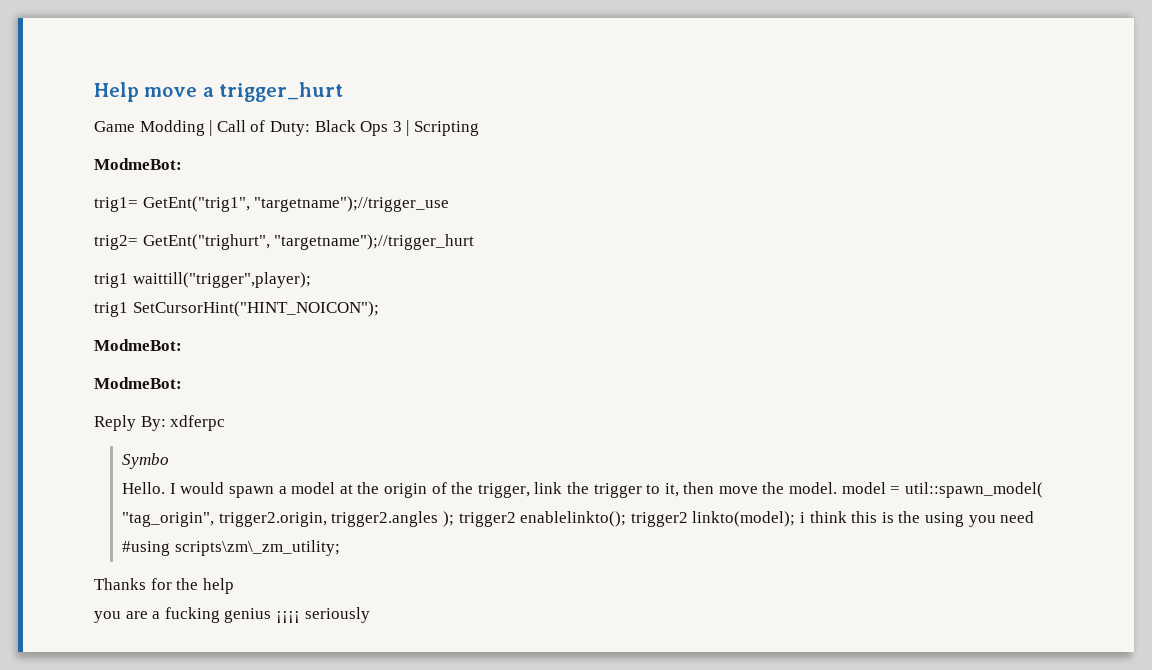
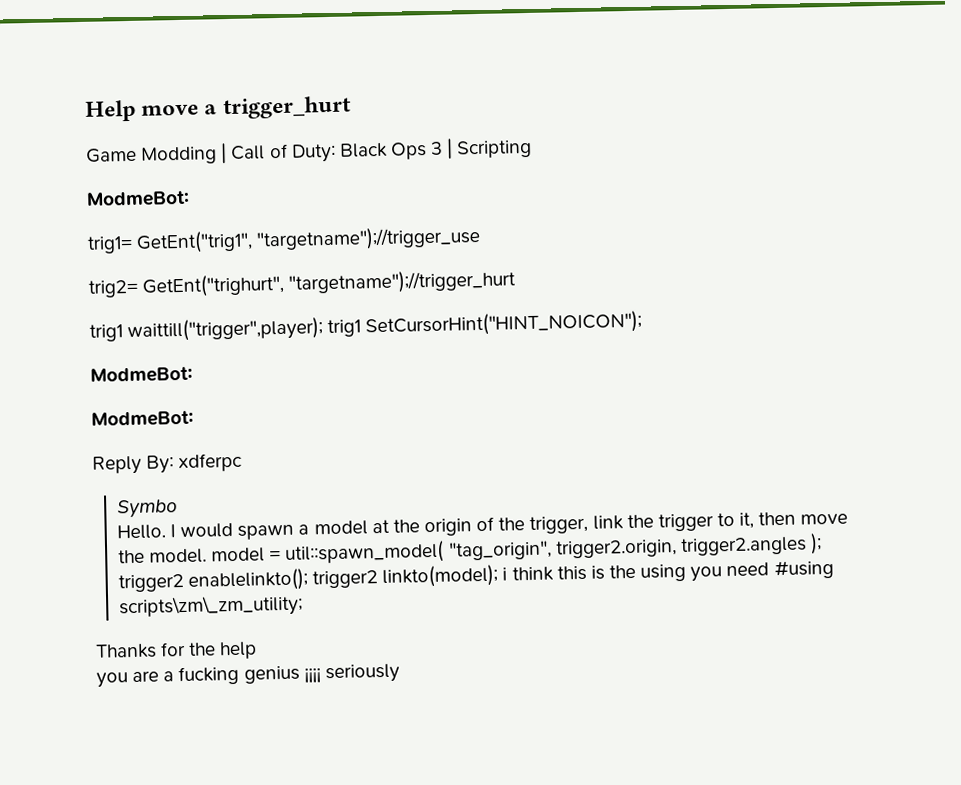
- trig1 waittill("trigger",player);
- trig1 SetCursorHint("HINT_NOICON");
+ trig1 waittill("trigger",player); trig1 SetCursorHint("HINT_NOICON");

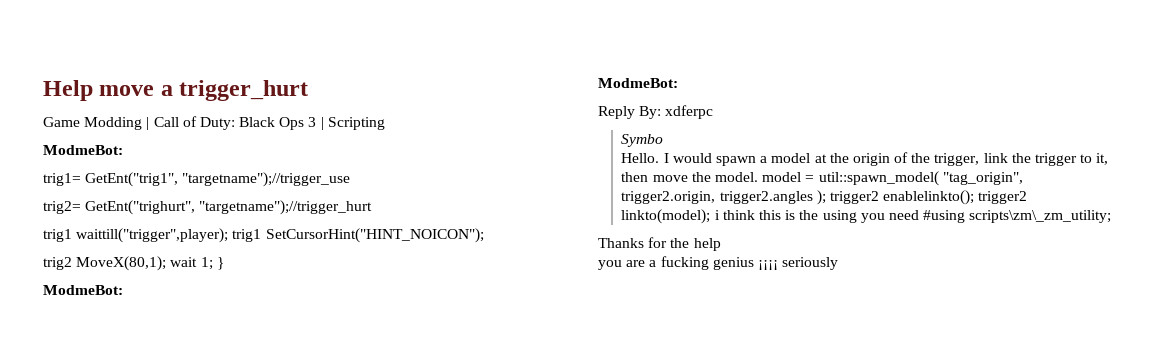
+ trig2 MoveX(80,1); wait 1; }

